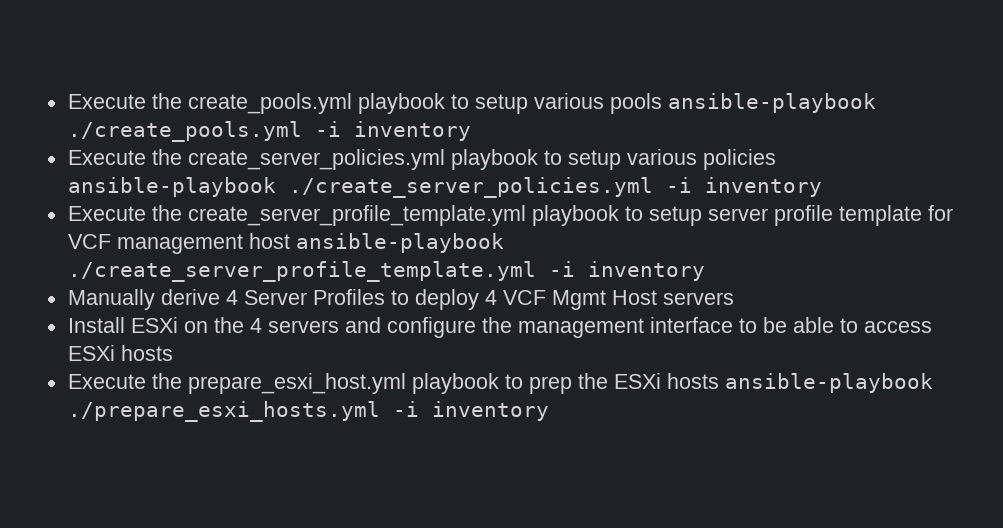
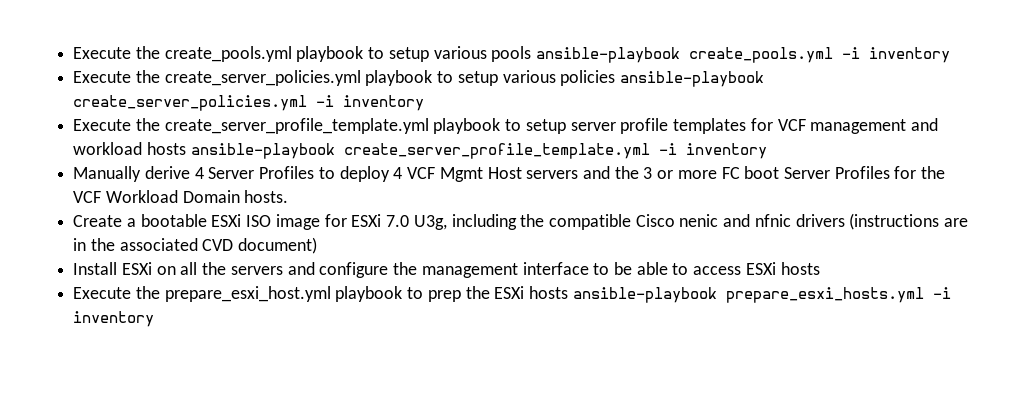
- Execute the create_pools.yml playbook to setup various pools ansible-playbook ./create_pools.yml -i inventory
+ Execute the create_pools.yml playbook to setup various pools ansible-playbook create_pools.yml -i inventory
- Execute the create_server_policies.yml playbook to setup various policies ansible-playbook ./create_server_policies.yml -i inventory
+ Execute the create_server_policies.yml playbook to setup various policies ansible-playbook create_server_policies.yml -i inventory
- Execute the create_server_profile_template.yml playbook to setup server profile template for VCF management host ansible-playbook ./create_server_profile_template.yml -i inventory
+ Execute the create_server_profile_template.yml playbook to setup server profile templates for VCF management and workload hosts ansible-playbook create_server_profile_template.yml -i inventory
- Manually derive 4 Server Profiles to deploy 4 VCF Mgmt Host servers
+ Manually derive 4 Server Profiles to deploy 4 VCF Mgmt Host servers and the 3 or more FC boot Server Profiles for the VCF Workload Domain hosts.
+ Create a bootable ESXi ISO image for ESXi 7.0 U3g, including the compatible Cisco nenic and nfnic drivers (instructions are in the associated CVD document)
- Install ESXi on the 4 servers and configure the management interface to be able to access ESXi hosts
+ Install ESXi on all the servers and configure the management interface to be able to access ESXi hosts
- Execute the prepare_esxi_host.yml playbook to prep the ESXi hosts ansible-playbook ./prepare_esxi_hosts.yml -i inventory
+ Execute the prepare_esxi_host.yml playbook to prep the ESXi hosts ansible-playbook prepare_esxi_hosts.yml -i inventory

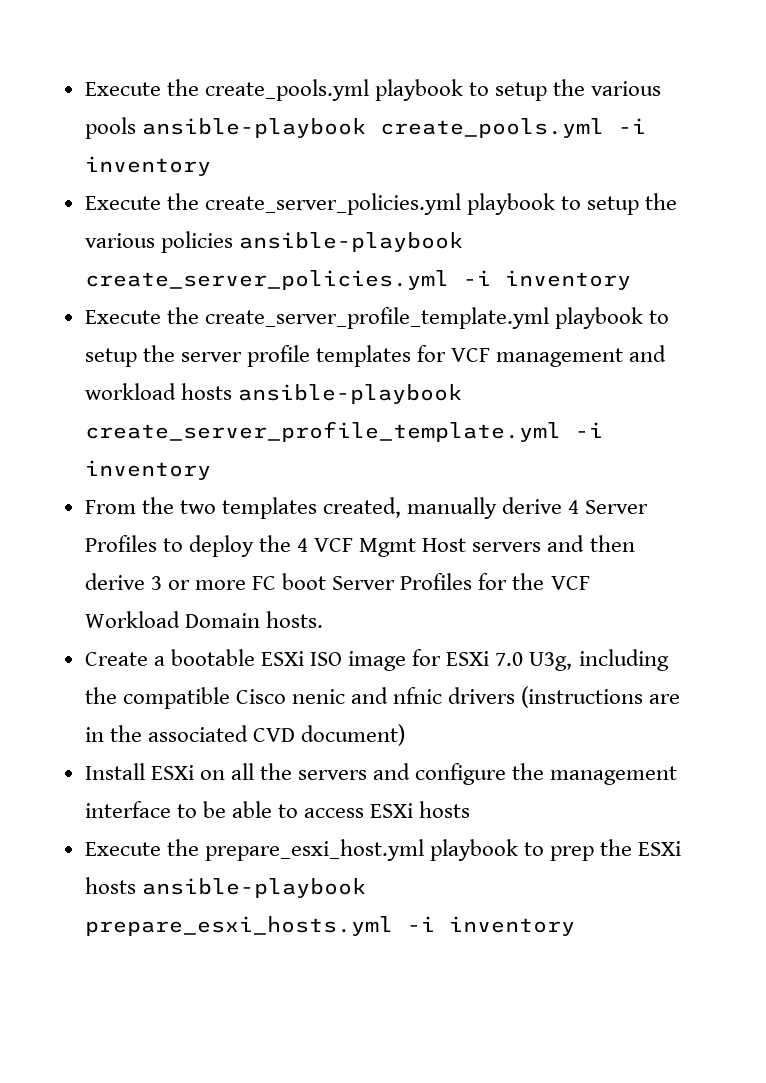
- Execute the create_pools.yml playbook to setup various pools ansible-playbook create_pools.yml -i inventory
+ Execute the create_pools.yml playbook to setup the various pools ansible-playbook create_pools.yml -i inventory
- Execute the create_server_policies.yml playbook to setup various policies ansible-playbook create_server_policies.yml -i inventory
+ Execute the create_server_policies.yml playbook to setup the various policies ansible-playbook create_server_policies.yml -i inventory
- Execute the create_server_profile_template.yml playbook to setup server profile templates for VCF management and workload hosts ansible-playbook create_server_profile_template.yml -i inventory
+ Execute the create_server_profile_template.yml playbook to setup the server profile templates for VCF management and workload hosts ansible-playbook create_server_profile_template.yml -i inventory
- Manually derive 4 Server Profiles to deploy 4 VCF Mgmt Host servers and the 3 or more FC boot Server Profiles for the VCF Workload Domain hosts.
+ From the two templates created, manually derive 4 Server Profiles to deploy the 4 VCF Mgmt Host servers and then derive 3 or more FC boot Server Profiles for the VCF Workload Domain hosts.

